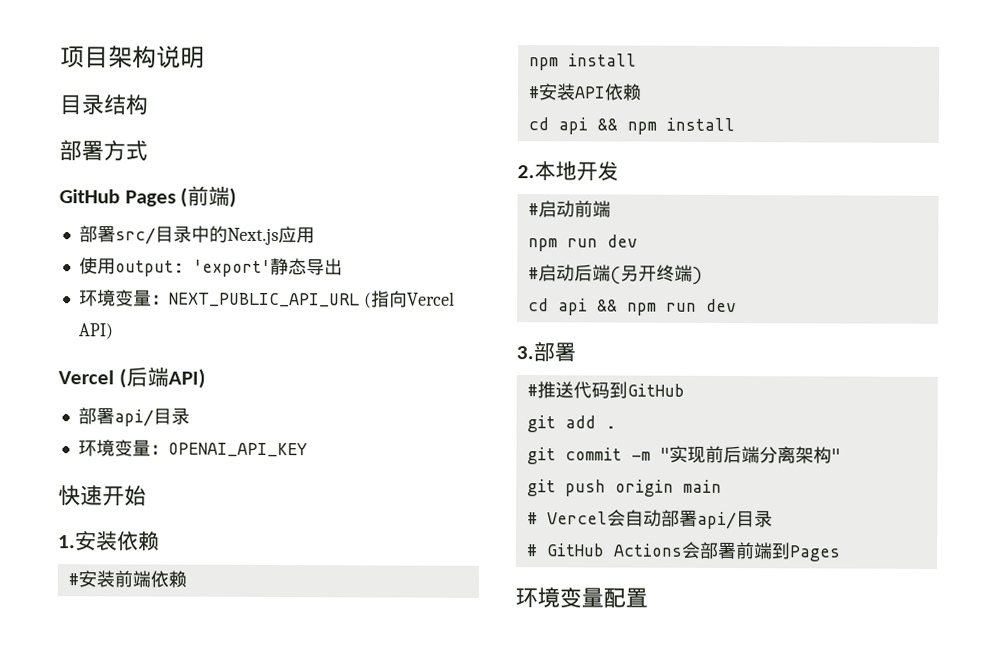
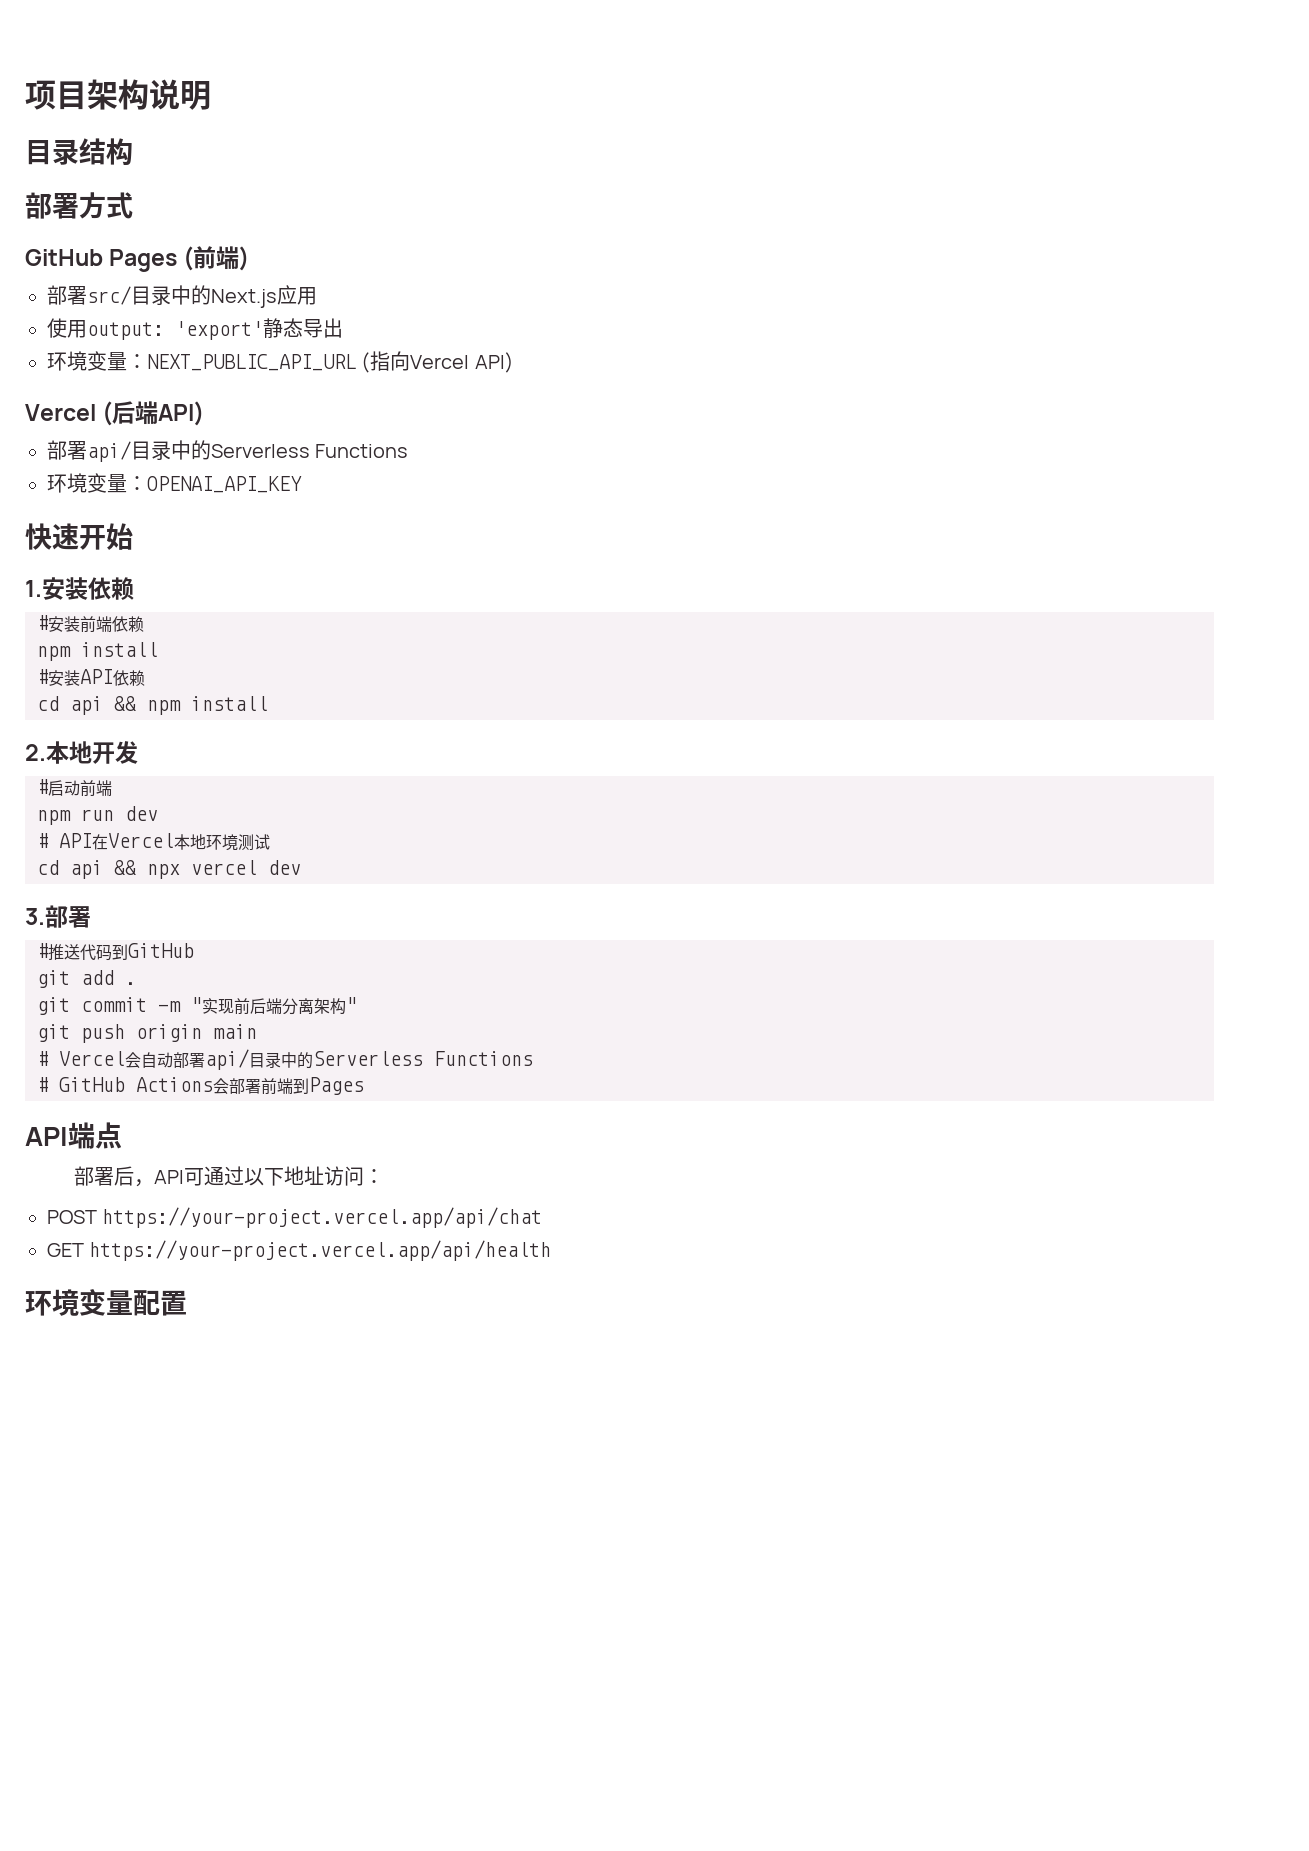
  Vercel (后端API)
- 部署api/目录
+ 部署api/目录中的Serverless Functions
- #启动后端(另开终端)
- cd api && npm run dev
+ # API在Vercel本地环境测试
+ cd api && npx vercel dev
- # Vercel会自动部署api/目录
+ # Vercel会自动部署api/目录中的Serverless Functions
+ API端点
+ 部署后，API可通过以下地址访问：
+ POST https://your-project.vercel.app/api/chat
+ GET https://your-project.vercel.app/api/health

